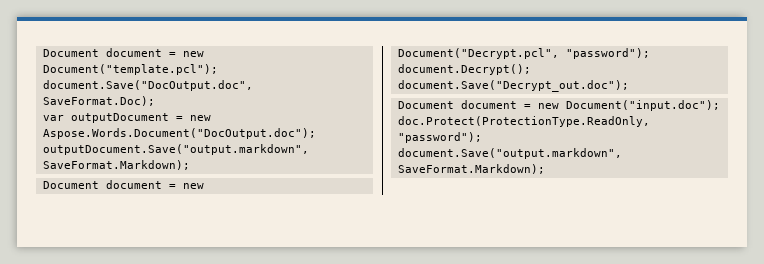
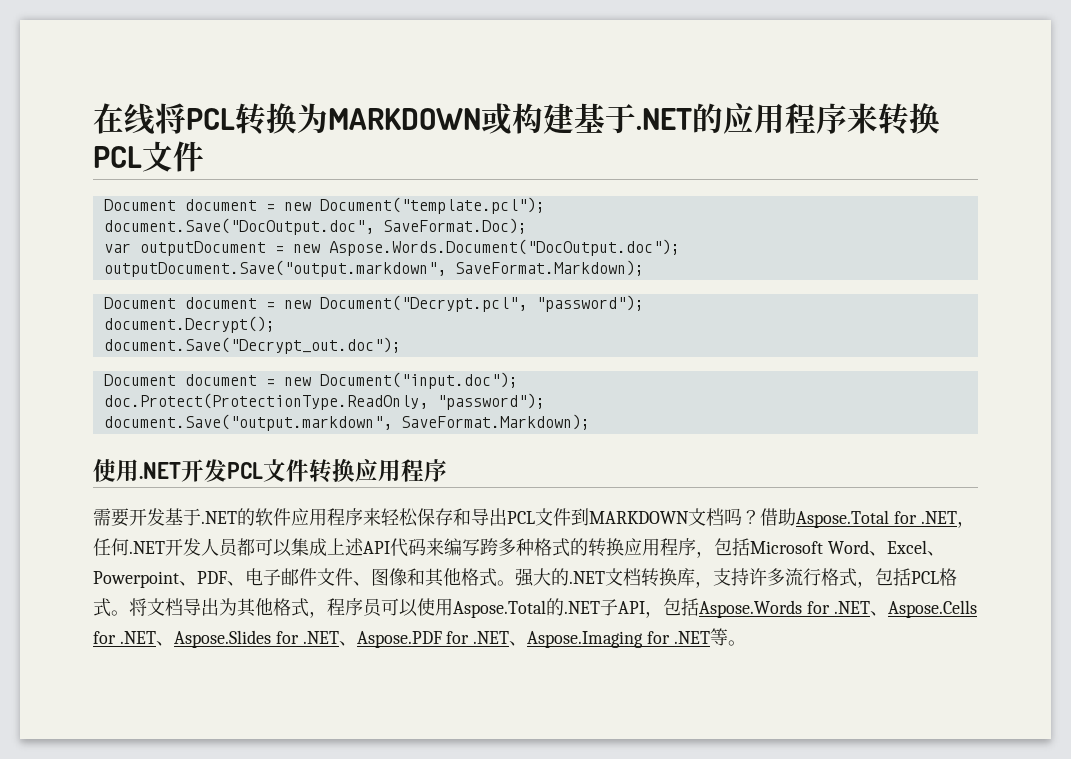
+ 在线将PCL转换为MARKDOWN或构建基于.NET的应用程序来转换PCL文件
+ 使用.NET开发PCL文件转换应用程序
+ 需要开发基于.NET的软件应用程序来轻松保存和导出PCL文件到MARKDOWN文档吗？借助Aspose.Total for .NET，任何.NET开发人员都可以集成上述API代码来编写跨多种格式的转换应用程序，包括Microsoft Word、Excel、Powerpoint、PDF、电子邮件文件、图像和其他格式。强大的.NET文档转换库，支持许多流行格式，包括PCL格式。将文档导出为其他格式，程序员可以使用Aspose.Total的.NET子API，包括Aspose.Words for .NET、Aspose.Cells for .NET、Aspose.Slides for .NET、Aspose.PDF for .NET、Aspose.Imaging for .NET等。

